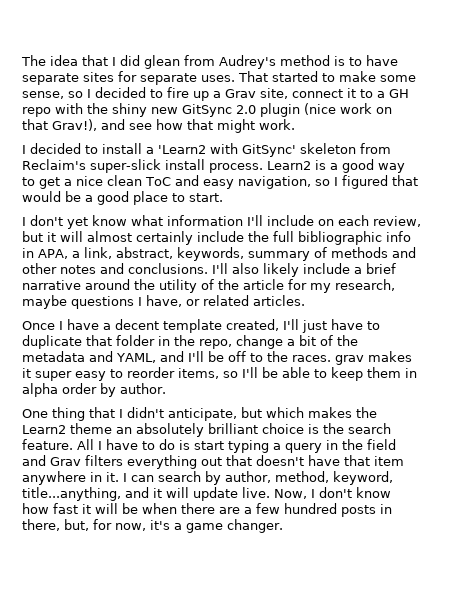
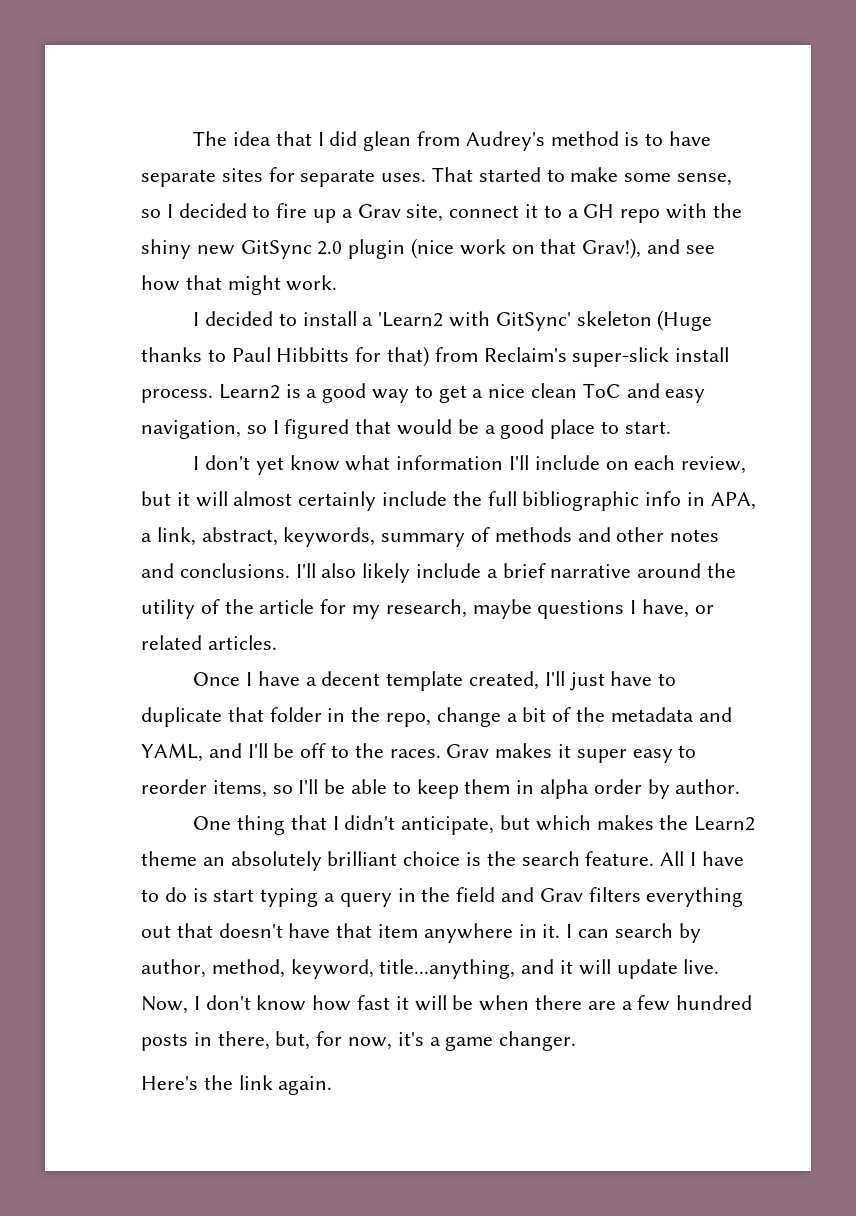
- I decided to install a 'Learn2 with GitSync' skeleton from Reclaim's super-slick install process.
+ I decided to install a 'Learn2 with GitSync' skeleton (Huge thanks to Paul Hibbitts for that) from Reclaim's super-slick install process.
- Once I have a decent template created, I'll just have to duplicate that folder in the repo, change a bit of the metadata and YAML, and I'll be off to the races. grav makes it super easy to reorder items, so I'll be able to keep them in alpha order by author.
+ Once I have a decent template created, I'll just have to duplicate that folder in the repo, change a bit of the metadata and YAML, and I'll be off to the races. Grav makes it super easy to reorder items, so I'll be able to keep them in alpha order by author.
+ Here's the link again.

